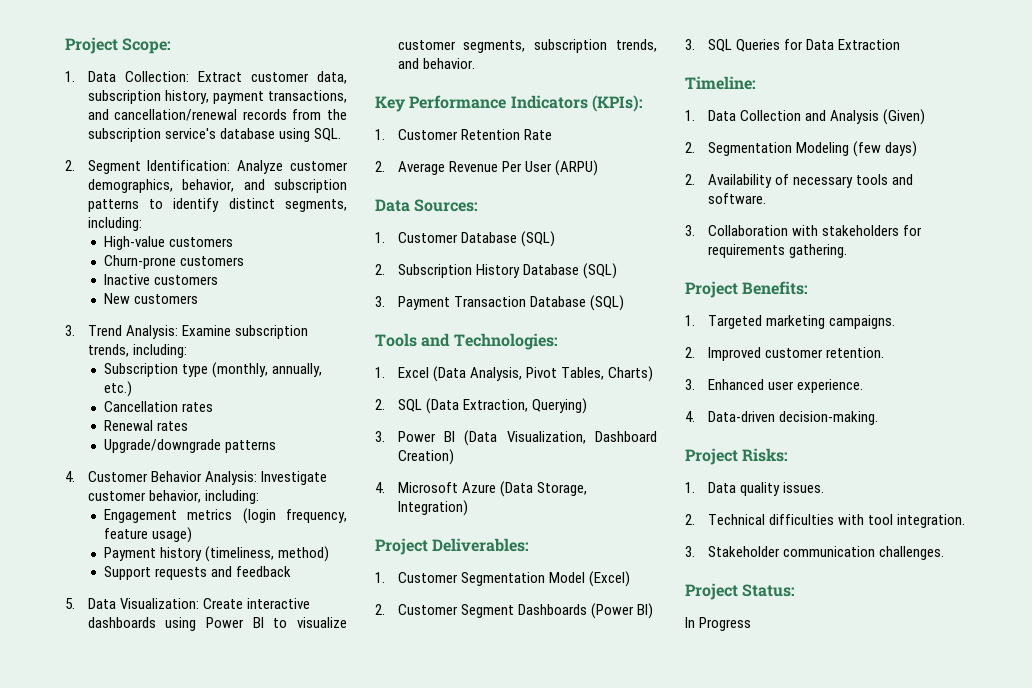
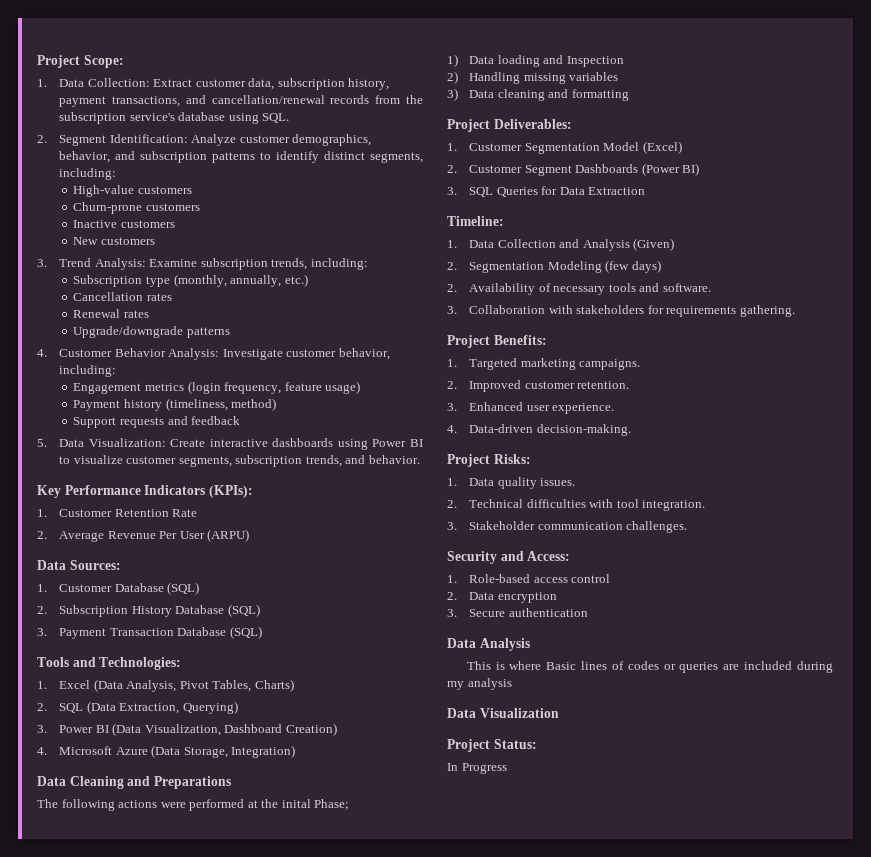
+ Data Cleaning and Preparations
+ The following actions were performed at the inital Phase;
+ 1) Data loading and Inspection
+ 2) Handling missing variables
+ 3) Data cleaning and formatting
+ Security and Access:
+ 1. Role-based access control
+ 2. Data encryption
+ 3. Secure authentication
+ Data Analysis
+ This is where Basic lines of codes or queries are included during my analysis
+ Data Visualization

